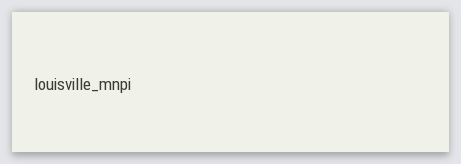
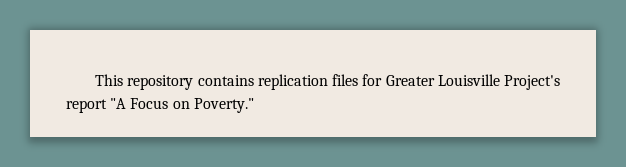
- louisville_mnpi
+ This repository contains replication files for Greater Louisville Project's report "A Focus on Poverty."

